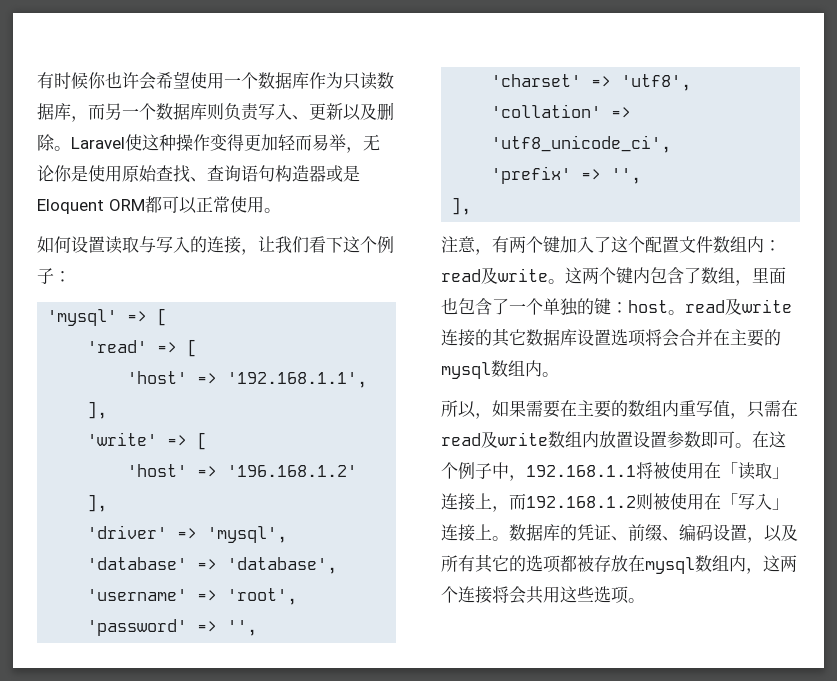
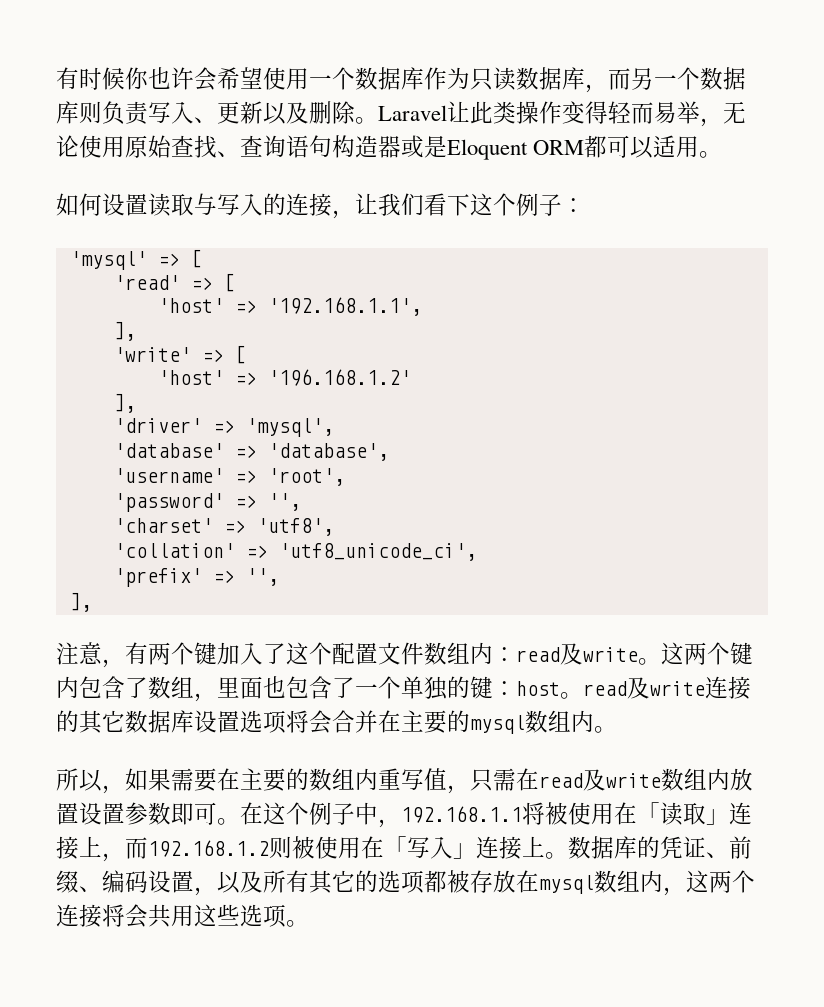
- Laravel使这种操作变得更加轻而易举，无论你是使用原始查找、查询语句构造器或是Eloquent ORM都可以正常使用。
+ Laravel让此类操作变得轻而易举，无论使用原始查找、查询语句构造器或是Eloquent ORM都可以适用。

